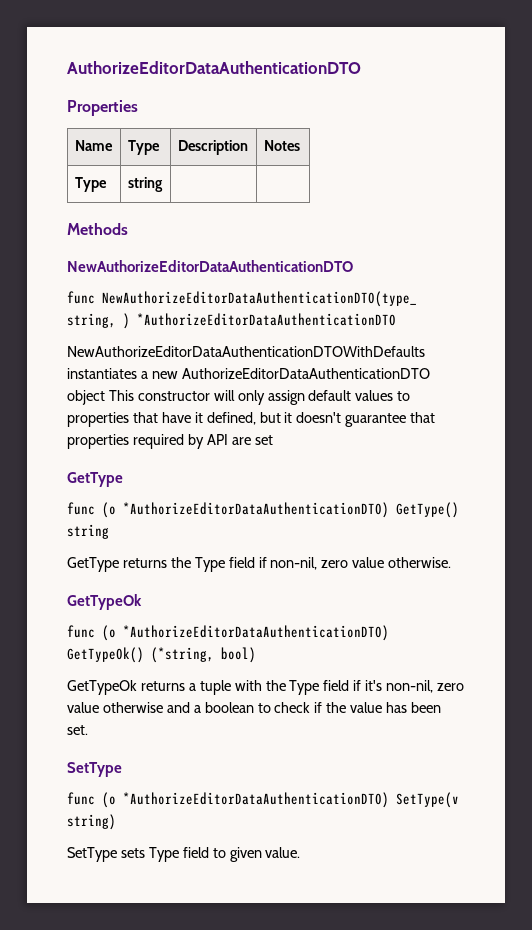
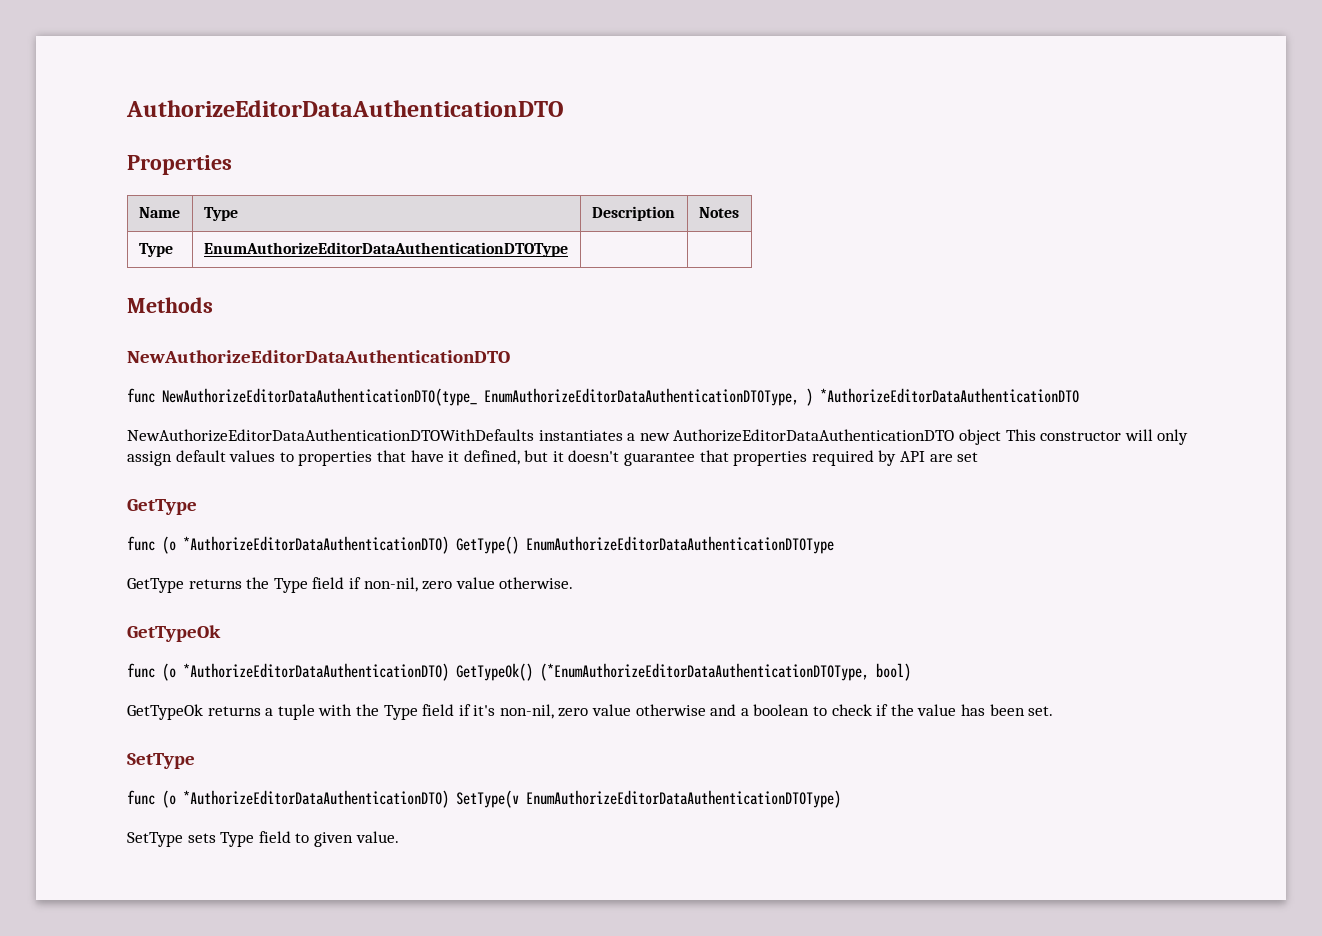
- Type | string | |
+ Type | EnumAuthorizeEditorDataAuthenticationDTOType | |
- func NewAuthorizeEditorDataAuthenticationDTO(type_ string, ) *AuthorizeEditorDataAuthenticationDTO
+ func NewAuthorizeEditorDataAuthenticationDTO(type_ EnumAuthorizeEditorDataAuthenticationDTOType, ) *AuthorizeEditorDataAuthenticationDTO
- func (o *AuthorizeEditorDataAuthenticationDTO) GetType() string
+ func (o *AuthorizeEditorDataAuthenticationDTO) GetType() EnumAuthorizeEditorDataAuthenticationDTOType
- func (o *AuthorizeEditorDataAuthenticationDTO) GetTypeOk() (*string, bool)
+ func (o *AuthorizeEditorDataAuthenticationDTO) GetTypeOk() (*EnumAuthorizeEditorDataAuthenticationDTOType, bool)
- func (o *AuthorizeEditorDataAuthenticationDTO) SetType(v string)
+ func (o *AuthorizeEditorDataAuthenticationDTO) SetType(v EnumAuthorizeEditorDataAuthenticationDTOType)

